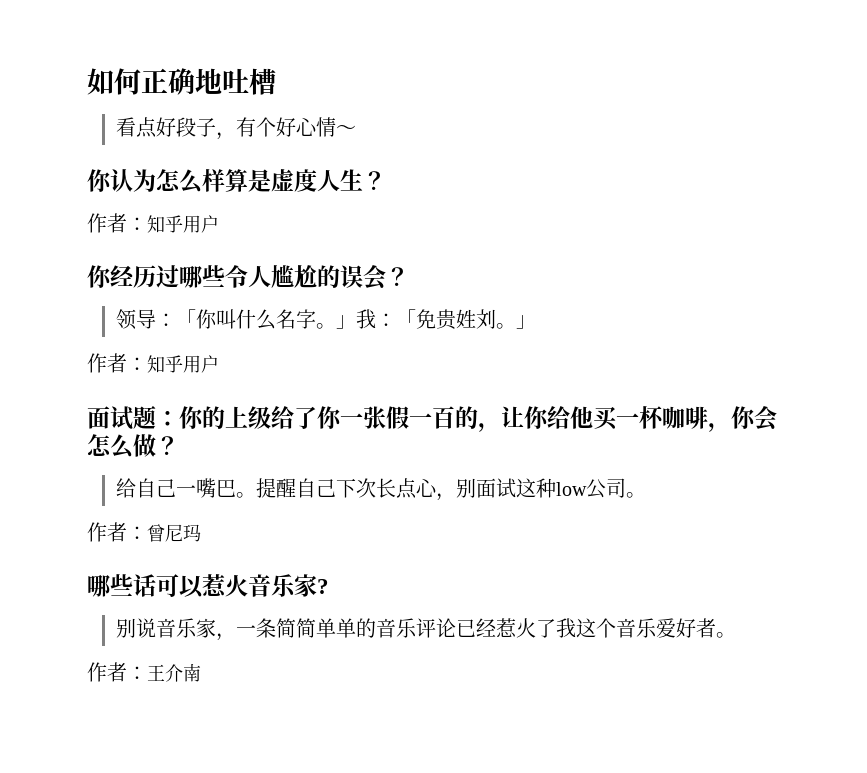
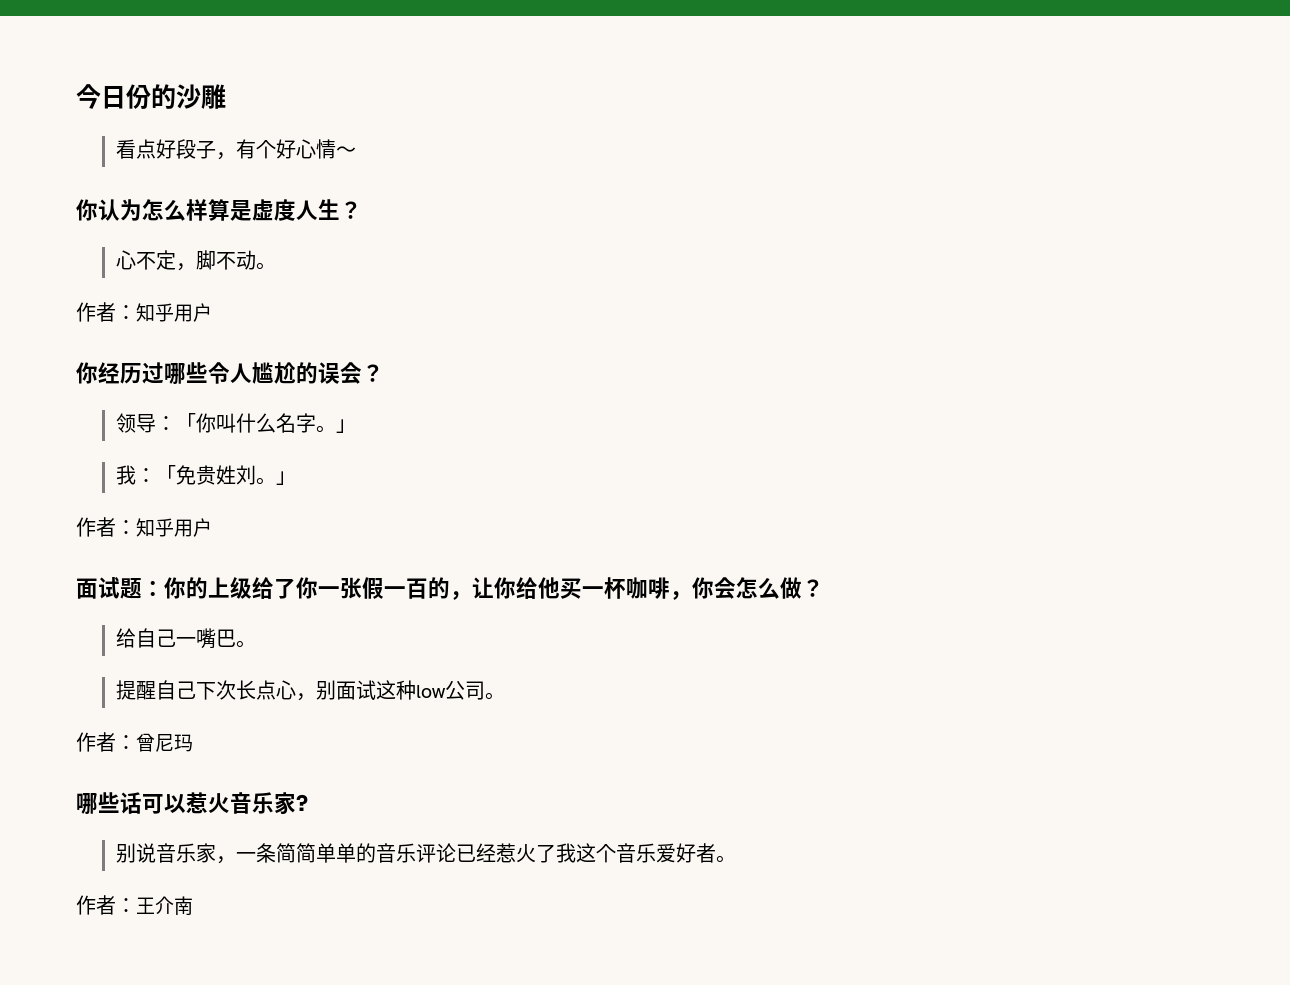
- 如何正确地吐槽
+ 今日份的沙雕
+ 心不定，脚不动。
- 领导：「你叫什么名字。」我：「免贵姓刘。」
+ 领导：「你叫什么名字。」
+ 我：「免贵姓刘。」
- 给自己一嘴巴。提醒自己下次长点心，别面试这种low公司。
+ 给自己一嘴巴。
+ 提醒自己下次长点心，别面试这种low公司。

